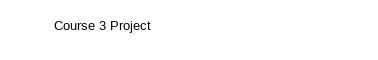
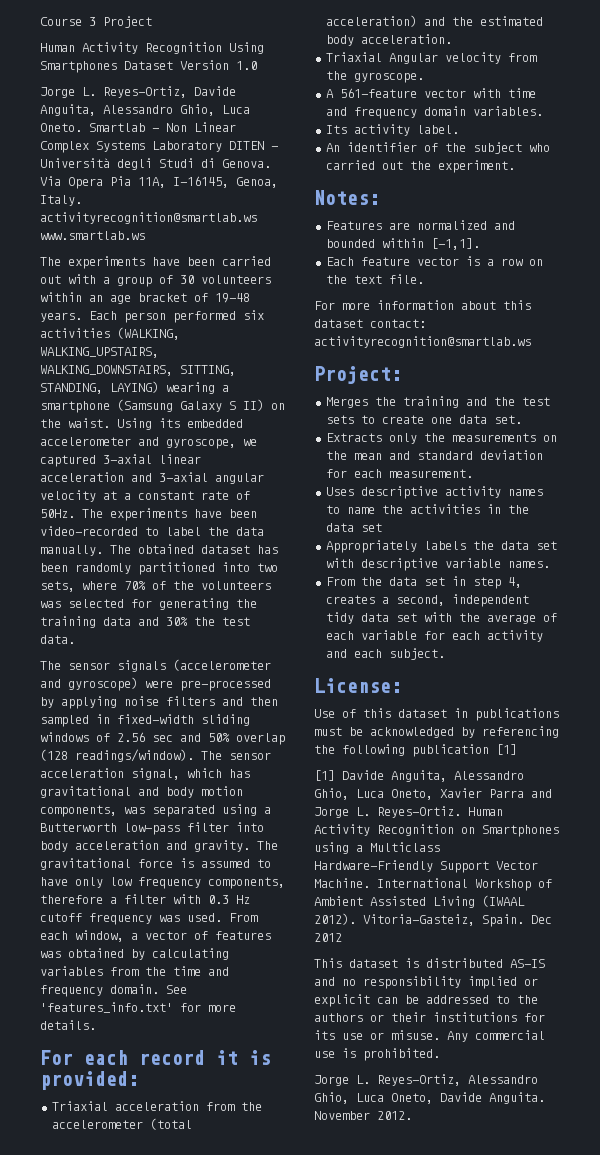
+ Human Activity Recognition Using Smartphones Dataset Version 1.0
+ Jorge L. Reyes-Ortiz, Davide Anguita, Alessandro Ghio, Luca Oneto. Smartlab - Non Linear Complex Systems Laboratory DITEN - Università degli Studi di Genova. Via Opera Pia 11A, I-16145, Genoa, Italy. activityrecognition@smartlab.ws www.smartlab.ws
+ The experiments have been carried out with a group of 30 volunteers within an age bracket of 19-48 years. Each person performed six activities (WALKING, WALKING_UPSTAIRS, WALKING_DOWNSTAIRS, SITTING, STANDING, LAYING) wearing a smartphone (Samsung Galaxy S II) on the waist. Using its embedded accelerometer and gyroscope, we captured 3-axial linear acceleration and 3-axial angular velocity at a constant rate of 50Hz. The experiments have been video-recorded to label the data manually. The obtained dataset has been randomly partitioned into two sets, where 70% of the volunteers was selected for generating the training data and 30% the test data.
+ The sensor signals (accelerometer and gyroscope) were pre-processed by applying noise filters and then sampled in fixed-width sliding windows of 2.56 sec and 50% overlap (128 readings/window). The sensor acceleration signal, which has gravitational and body motion components, was separated using a Butterworth low-pass filter into body acceleration and gravity. The gravitational force is assumed to have only low frequency components, therefore a filter with 0.3 Hz cutoff frequency was used. From each window, a vector of features was obtained by calculating variables from the time and frequency domain. See 'features_info.txt' for more details.
+ For each record it is provided:
+ Triaxial acceleration from the accelerometer (total acceleration) and the estimated body acceleration.
+ Triaxial Angular velocity from the gyroscope.
+ A 561-feature vector with time and frequency domain variables.
+ Its activity label.
+ An identifier of the subject who carried out the experiment.
+ Notes:
+ Features are normalized and bounded within [-1,1].
+ Each feature vector is a row on the text file.
+ For more information about this dataset contact: activityrecognition@smartlab.ws
+ Project:
+ Merges the training and the test sets to create one data set.
+ Extracts only the measurements on the mean and standard deviation for each measurement.
+ Uses descriptive activity names to name the activities in the data set
+ Appropriately labels the data set with descriptive variable names.
+ From the data set in step 4, creates a second, independent tidy data set with the average of each variable for each activity and each subject.
+ License:
+ Use of this dataset in publications must be acknowledged by referencing the following publication [1]
+ [1] Davide Anguita, Alessandro Ghio, Luca Oneto, Xavier Parra and Jorge L. Reyes-Ortiz. Human Activity Recognition on Smartphones using a Multiclass Hardware-Friendly Support Vector Machine. International Workshop of Ambient Assisted Living (IWAAL 2012). Vitoria-Gasteiz, Spain. Dec 2012
+ This dataset is distributed AS-IS and no responsibility implied or explicit can be addressed to the authors or their institutions for its use or misuse. Any commercial use is prohibited.
+ Jorge L. Reyes-Ortiz, Alessandro Ghio, Luca Oneto, Davide Anguita. November 2012.

